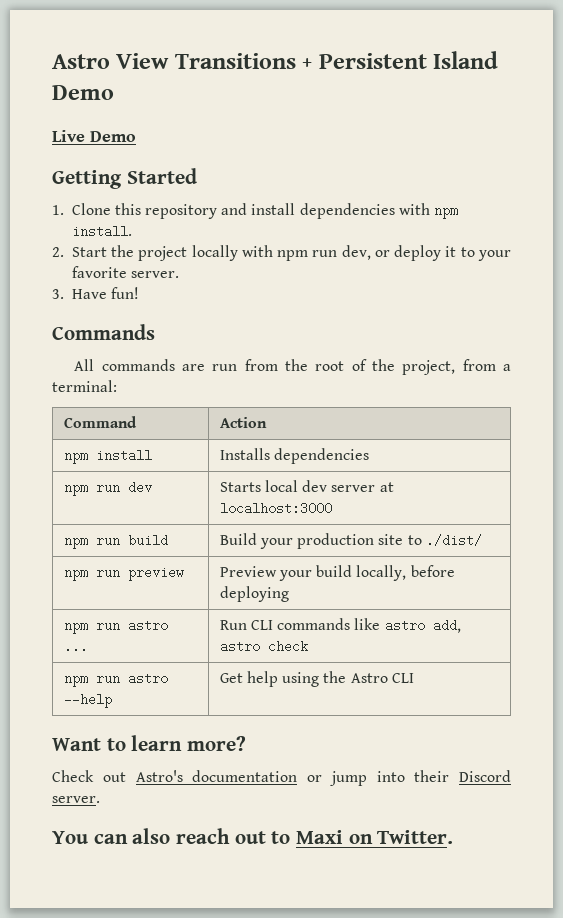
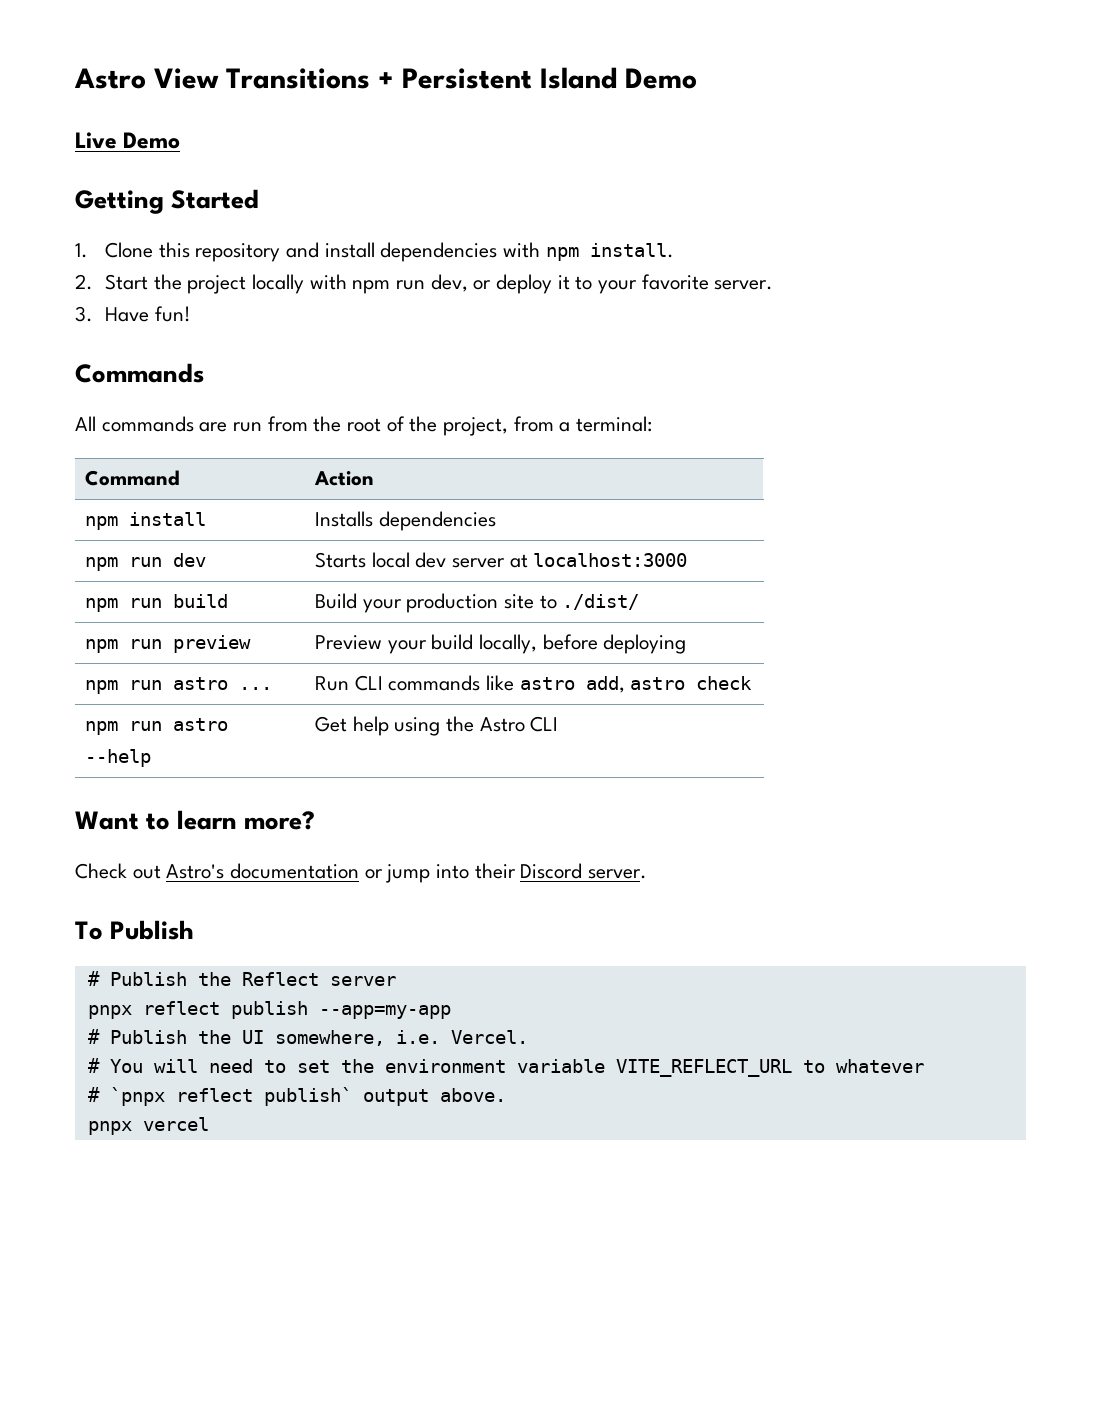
- You can also reach out to Maxi on Twitter.
+ To Publish
+ # Publish the Reflect server
+ pnpx reflect publish --app=my-app
+ # Publish the UI somewhere, i.e. Vercel.
+ # You will need to set the environment variable VITE_REFLECT_URL to whatever
+ # `pnpx reflect publish` output above.
+ pnpx vercel

